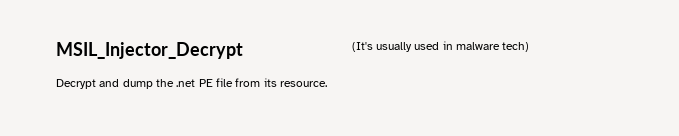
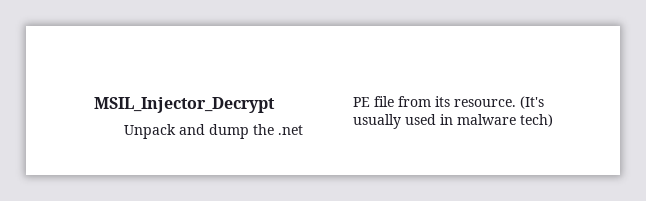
- Decrypt and dump the .net PE file from its resource.
+ Unpack and dump the .net PE file from its resource.

